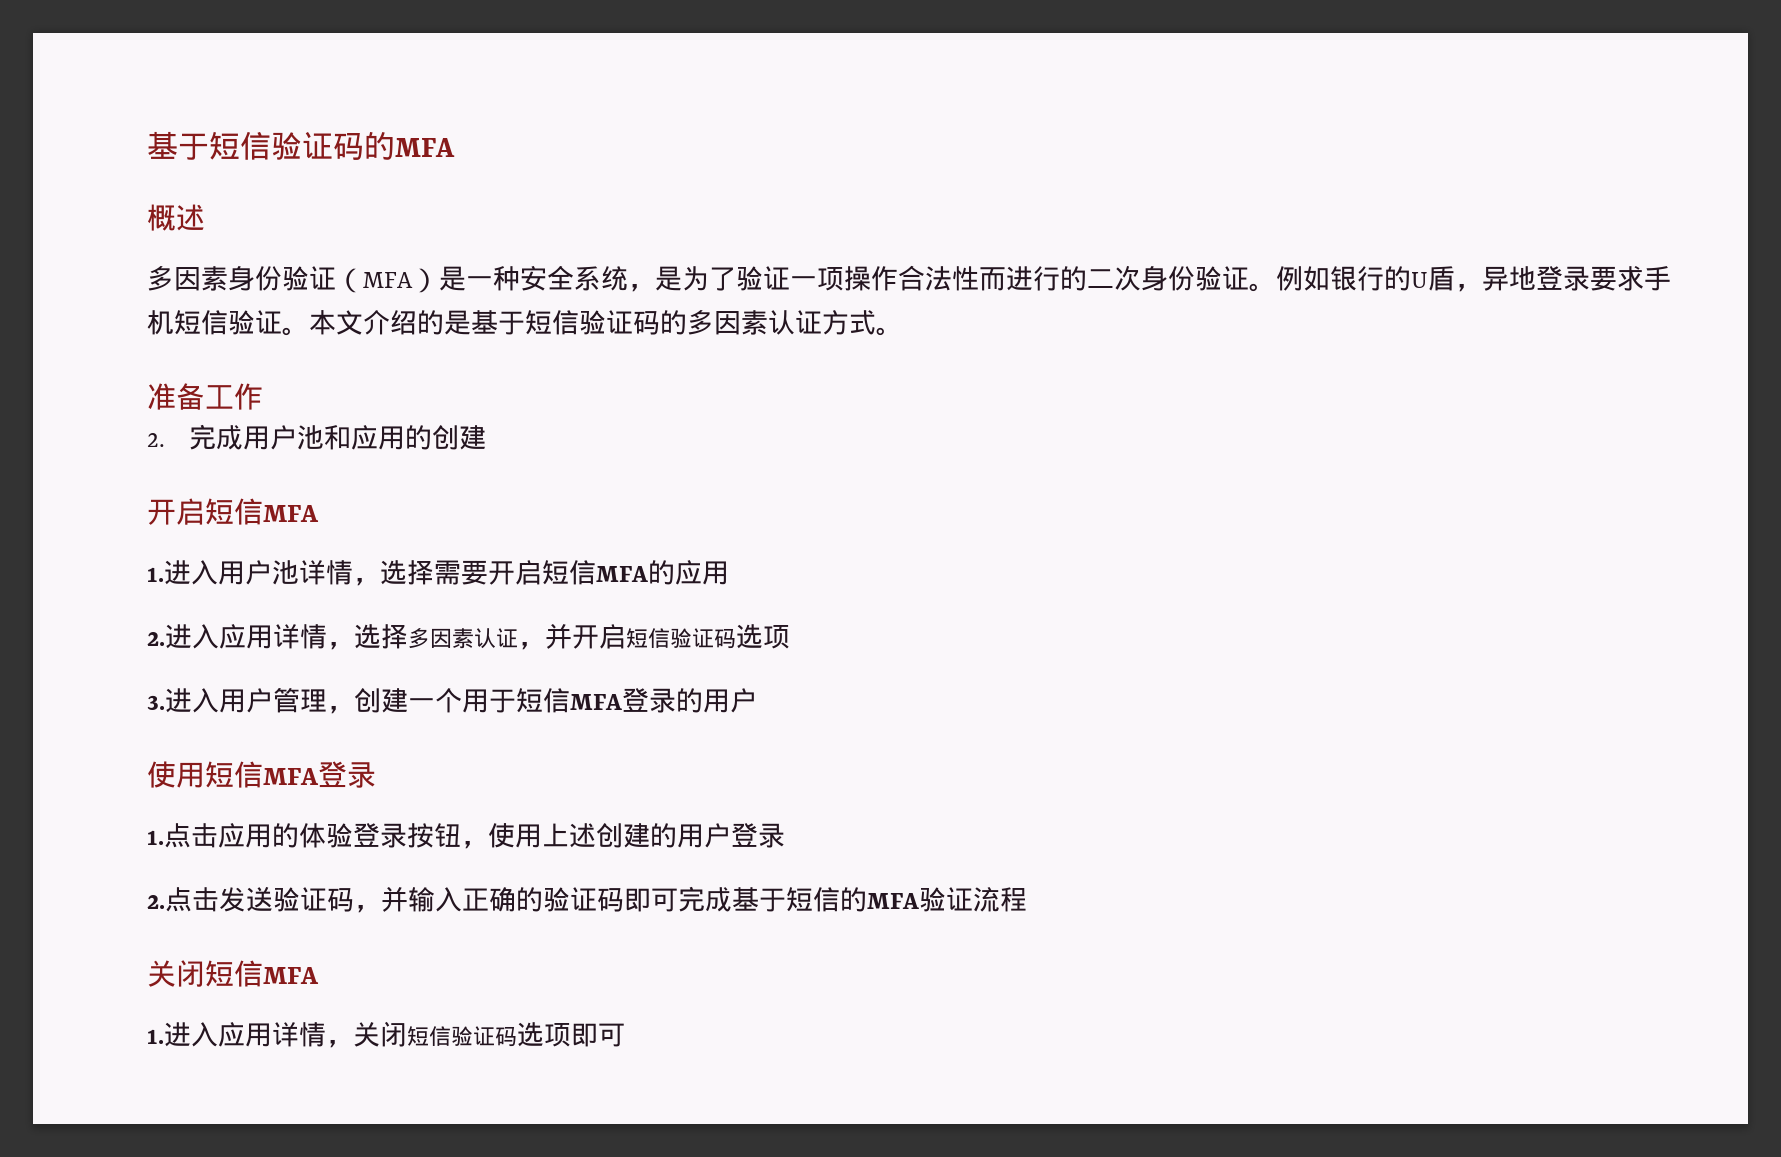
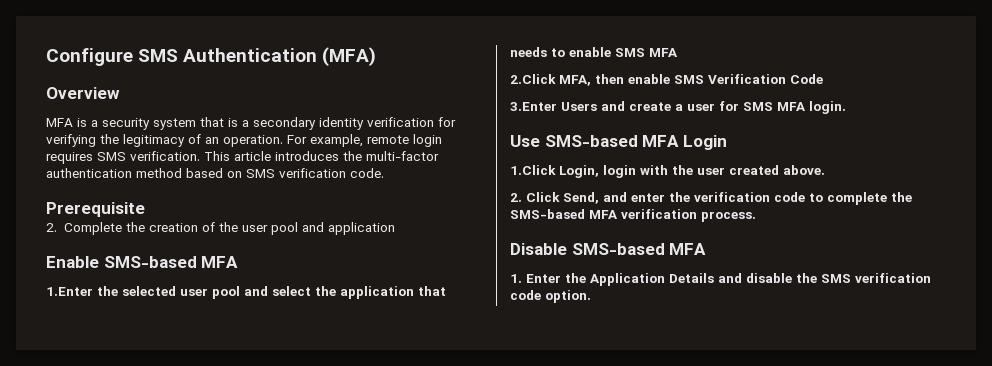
- 基于短信验证码的MFA
- 概述
- 多因素身份验证（MFA）是一种安全系统，是为了验证一项操作合法性而进行的二次身份验证。例如银行的U盾，异地登录要求手机短信验证。本文介绍的是基于短信验证码的多因素认证方式。
- 准备工作
- 2.完成用户池和应用的创建
- 开启短信MFA
- 1.进入用户池详情，选择需要开启短信MFA的应用
- 2.进入应用详情，选择多因素认证，并开启短信验证码选项
- 3.进入用户管理，创建一个用于短信MFA登录的用户
- 使用短信MFA登录
- 1.点击应用的体验登录按钮，使用上述创建的用户登录
- 2.点击发送验证码，并输入正确的验证码即可完成基于短信的MFA验证流程
- 关闭短信MFA
- 1.进入应用详情，关闭短信验证码选项即可
+ Configure SMS Authentication (MFA)
+ Overview
+ MFA is a security system that is a secondary identity verification for verifying the legitimacy of an operation. For example, remote login requires SMS verification. This article introduces the multi-factor authentication method based on SMS verification code.
+ Prerequisite
+ 2. Complete the creation of the user pool and application
+ Enable SMS-based MFA
+ 1.Enter the selected user pool and select the application that needs to enable SMS MFA
+ 2.Click MFA, then enable SMS Verification Code
+ 3.Enter Users and create a user for SMS MFA login.
+ Use SMS-based MFA Login
+ 1.Click Login, login with the user created above.
+ 2. Click Send, and enter the verification code to complete the SMS-based MFA verification process.
+ Disable SMS-based MFA
+ 1. Enter the Application Details and disable the SMS verification code option.

